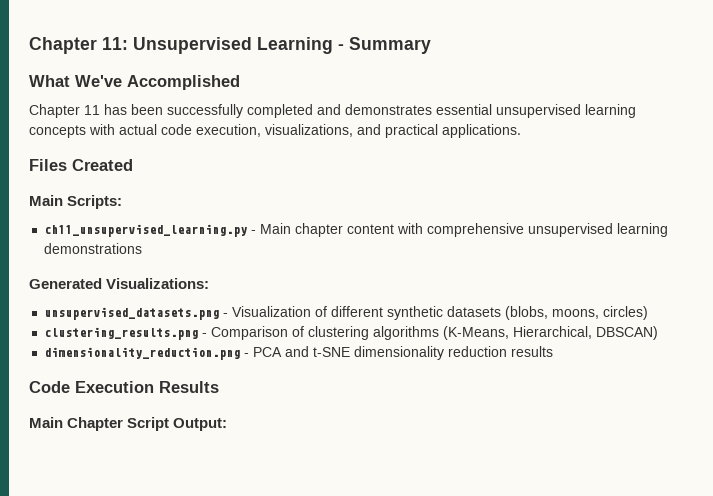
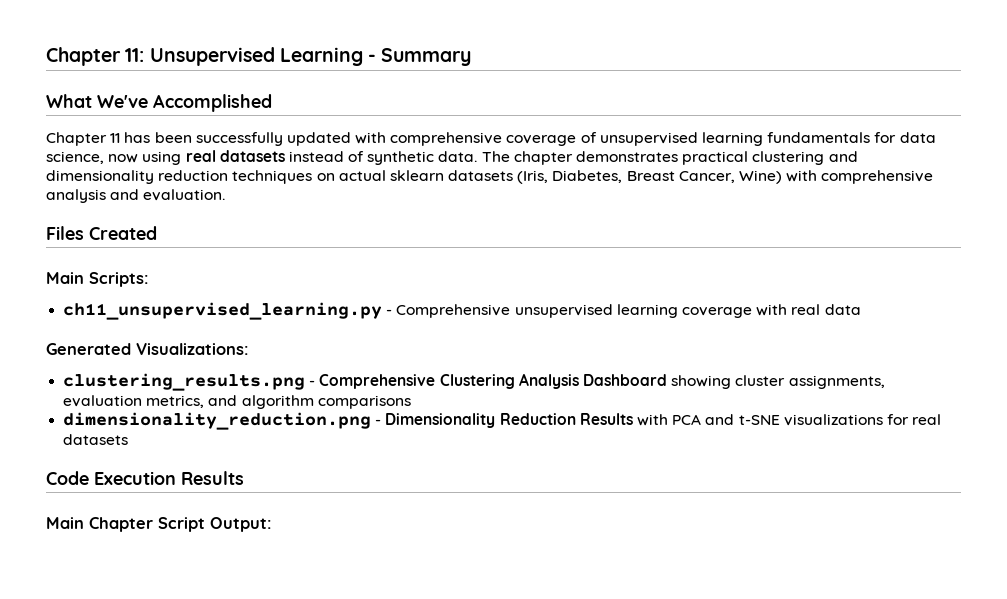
- Chapter 11 has been successfully completed and demonstrates essential unsupervised learning concepts with actual code execution, visualizations, and practical applications.
+ Chapter 11 has been successfully updated with comprehensive coverage of unsupervised learning fundamentals for data science, now using real datasets instead of synthetic data. The chapter demonstrates practical clustering and dimensionality reduction techniques on actual sklearn datasets (Iris, Diabetes, Breast Cancer, Wine) with comprehensive analysis and evaluation.
- ch11_unsupervised_learning.py - Main chapter content with comprehensive unsupervised learning demonstrations
+ ch11_unsupervised_learning.py - Comprehensive unsupervised learning coverage with real data
  Generated Visualizations:
- unsupervised_datasets.png - Visualization of different synthetic datasets (blobs, moons, circles)
- clustering_results.png - Comparison of clustering algorithms (K-Means, Hierarchical, DBSCAN)
- dimensionality_reduction.png - PCA and t-SNE dimensionality reduction results
+ clustering_results.png - Comprehensive Clustering Analysis Dashboard showing cluster assignments, evaluation metrics, and algorithm comparisons
+ dimensionality_reduction.png - Dimensionality Reduction Results with PCA and t-SNE visualizations for real datasets

